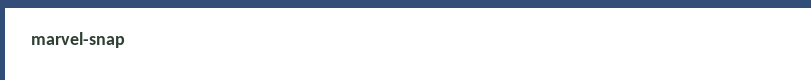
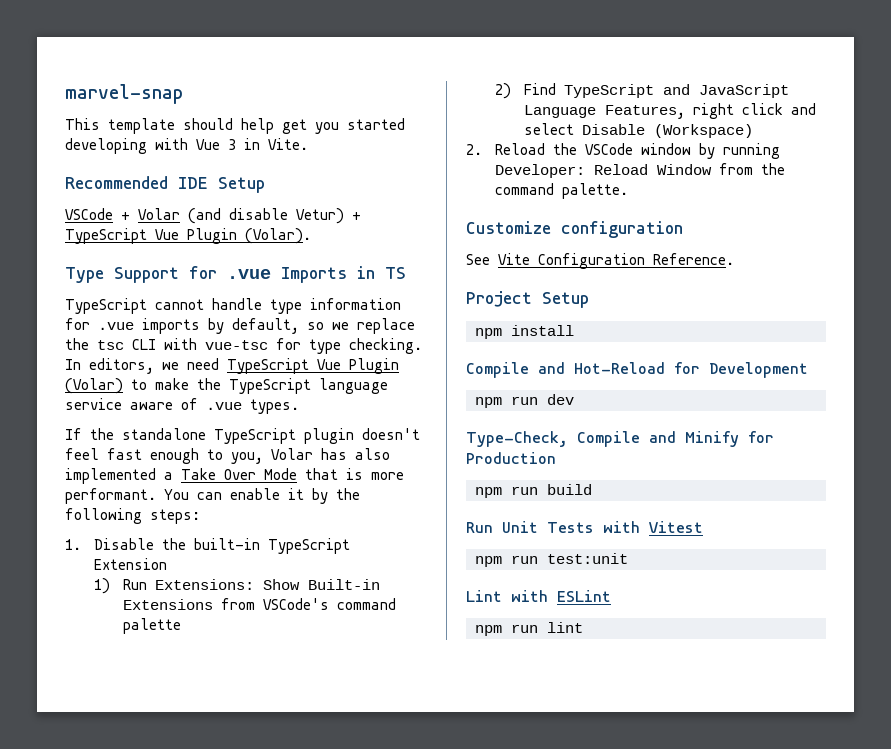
+ This template should help get you started developing with Vue 3 in Vite.
+ Recommended IDE Setup
+ VSCode + Volar (and disable Vetur) + TypeScript Vue Plugin (Volar).
+ Type Support for .vue Imports in TS
+ TypeScript cannot handle type information for .vue imports by default, so we replace the tsc CLI with vue-tsc for type checking. In editors, we need TypeScript Vue Plugin (Volar) to make the TypeScript language service aware of .vue types.
+ If the standalone TypeScript plugin doesn't feel fast enough to you, Volar has also implemented a Take Over Mode that is more performant. You can enable it by the following steps:
+ 1. Disable the built-in TypeScript Extension
+ 1) Run Extensions: Show Built-in Extensions from VSCode's command palette
+ 2) Find TypeScript and JavaScript Language Features, right click and select Disable (Workspace)
+ 2. Reload the VSCode window by running Developer: Reload Window from the command palette.
+ Customize configuration
+ See Vite Configuration Reference.
+ Project Setup
+ npm install
+ Compile and Hot-Reload for Development
+ npm run dev
+ Type-Check, Compile and Minify for Production
+ npm run build
+ Run Unit Tests with Vitest
+ npm run test:unit
+ Lint with ESLint
+ npm run lint

